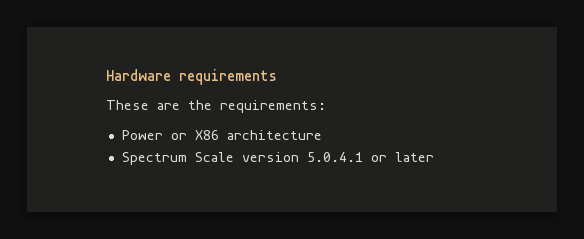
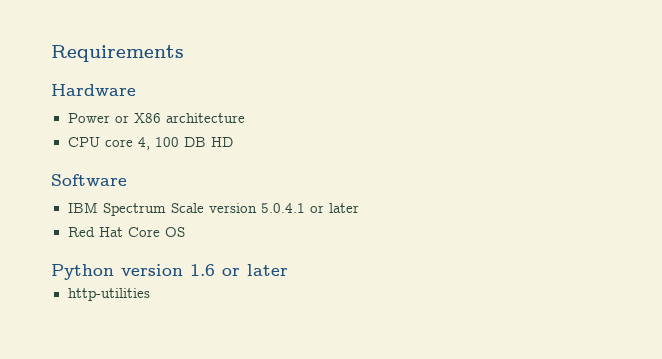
+ Requirements
- Hardware requirements
- These are the requirements:
+ Hardware
- Spectrum Scale version 5.0.4.1 or later
+ CPU core 4, 100 DB HD
+ Software
+ IBM Spectrum Scale version 5.0.4.1 or later
+ Red Hat Core OS
+ Python version 1.6 or later
+ http-utilities

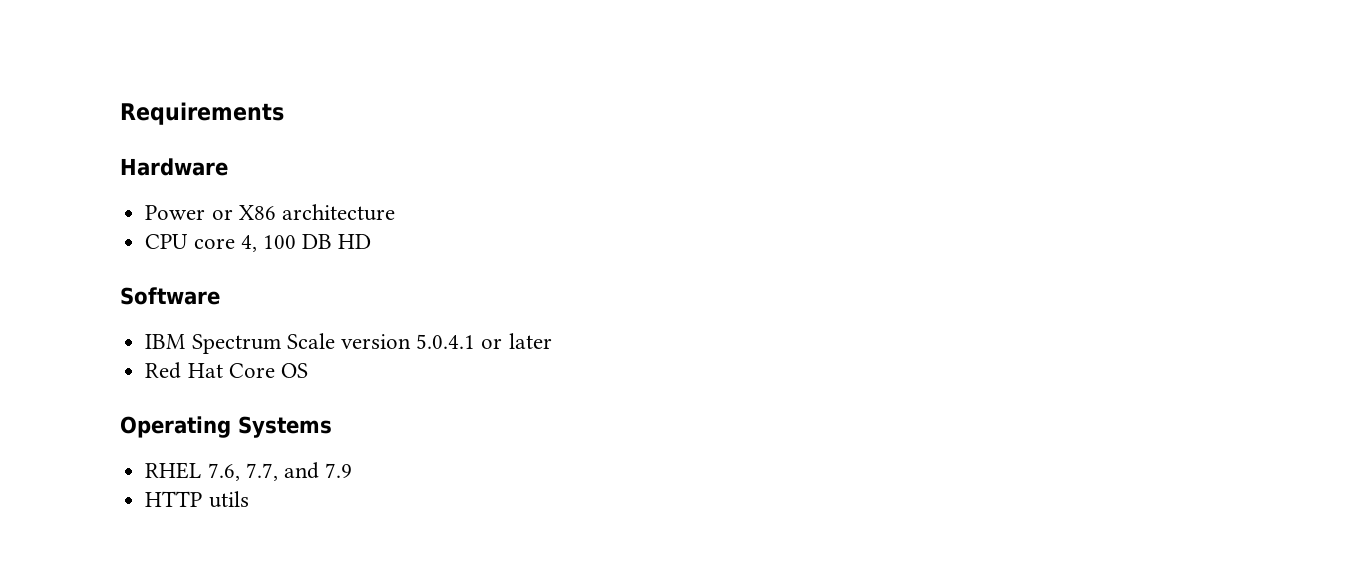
- Python version 1.6 or later
- http-utilities
+ Operating Systems
+ RHEL 7.6, 7.7, and 7.9
+ HTTP utils

